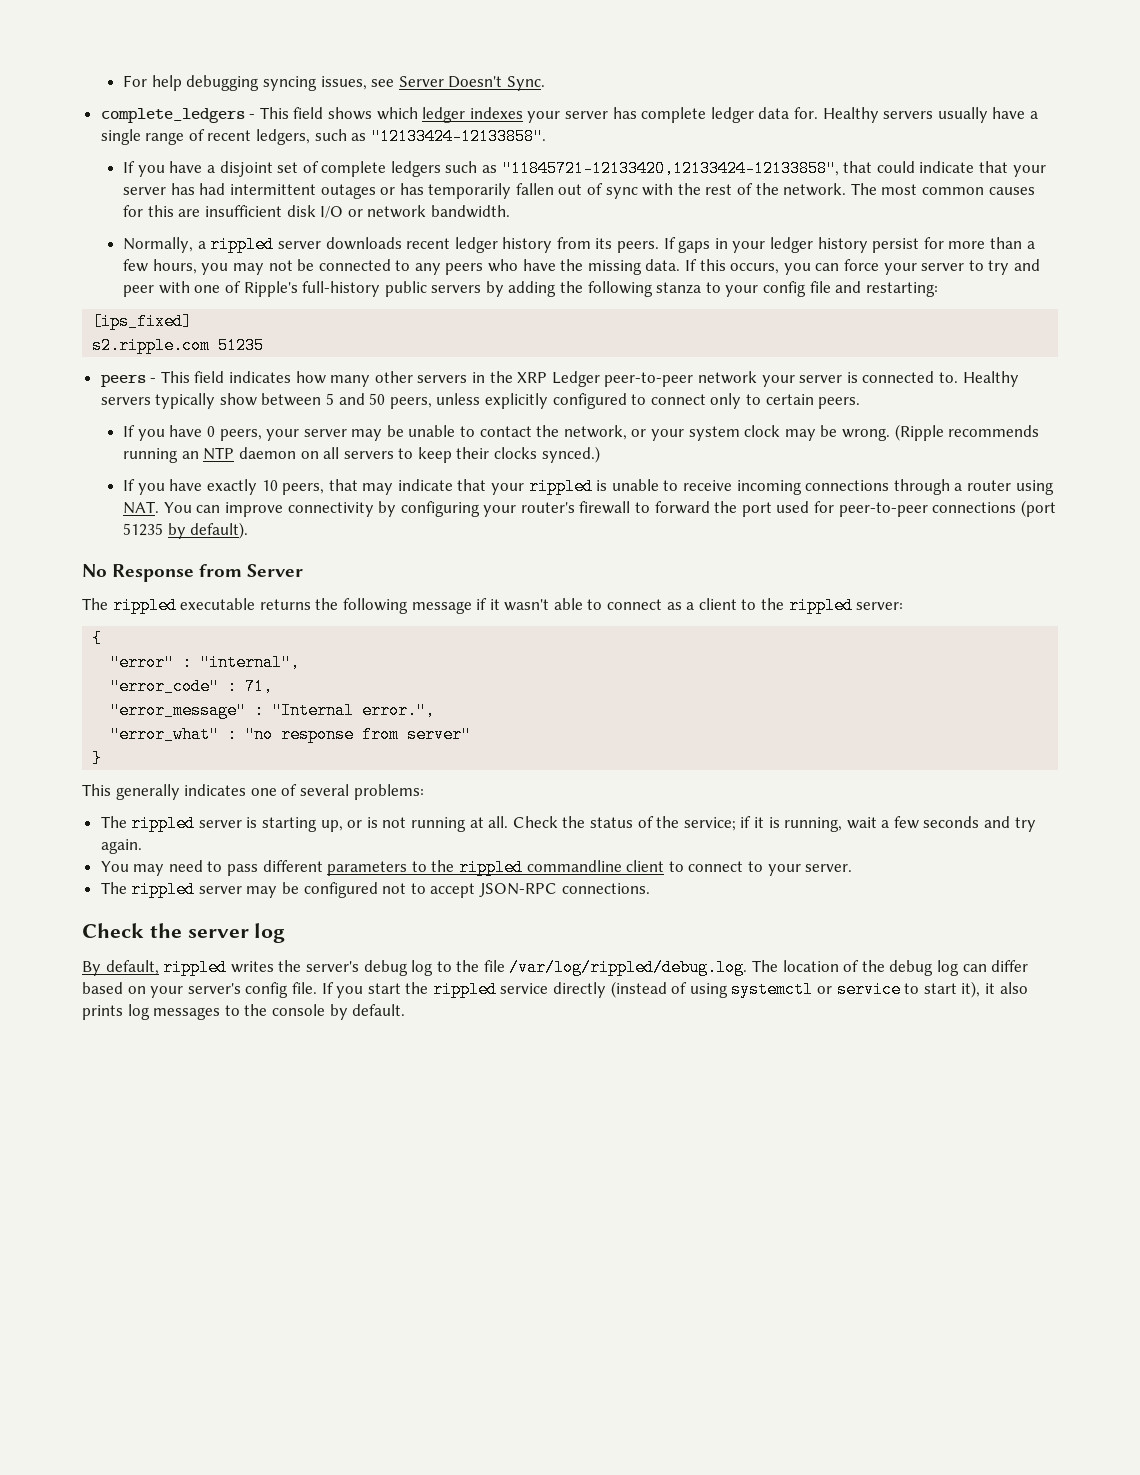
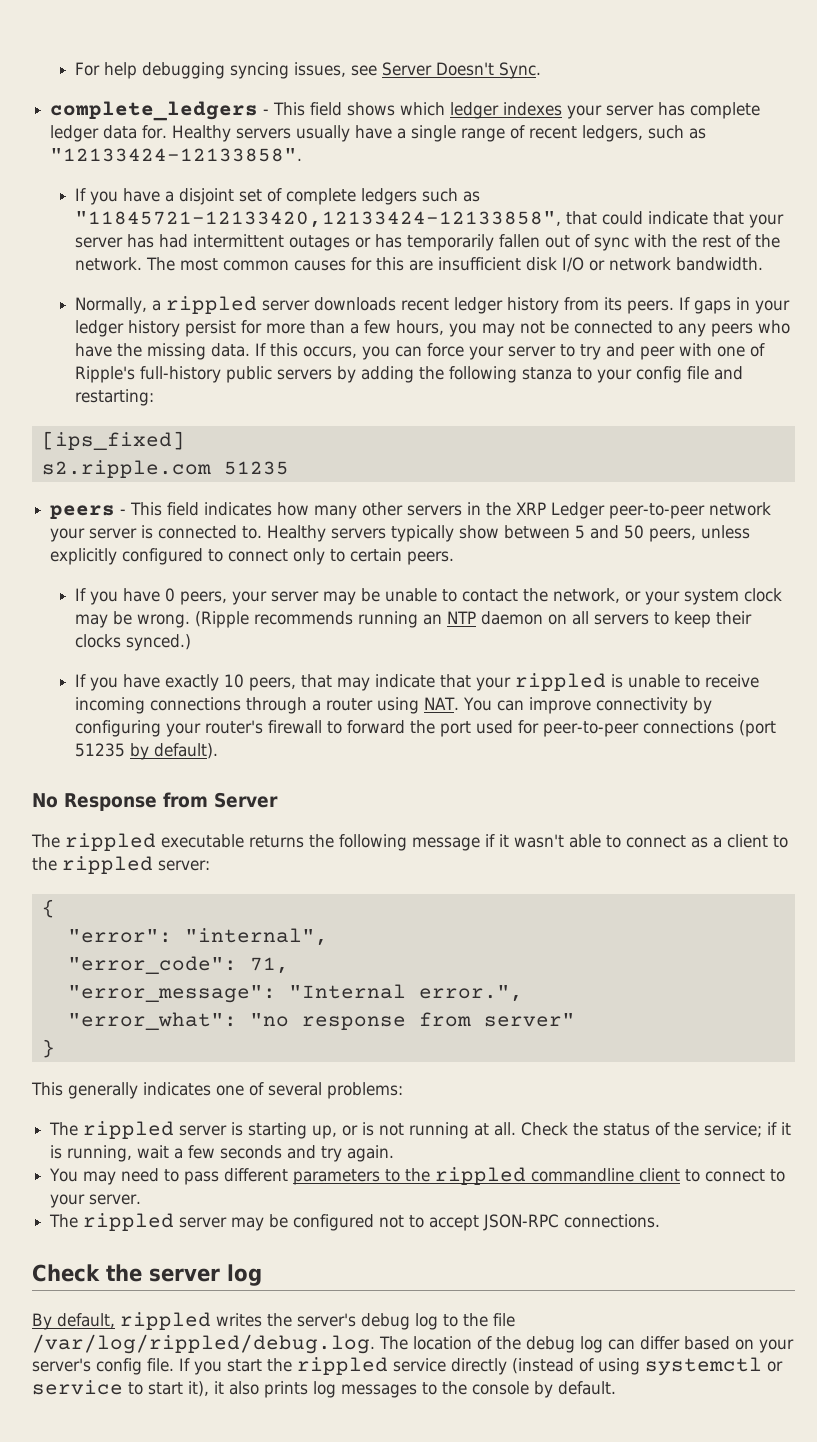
- "error" : "internal",
+ "error": "internal",
- "error_code" : 71,
+ "error_code": 71,
- "error_message" : "Internal error.",
+ "error_message": "Internal error.",
- "error_what" : "no response from server"
+ "error_what": "no response from server"

